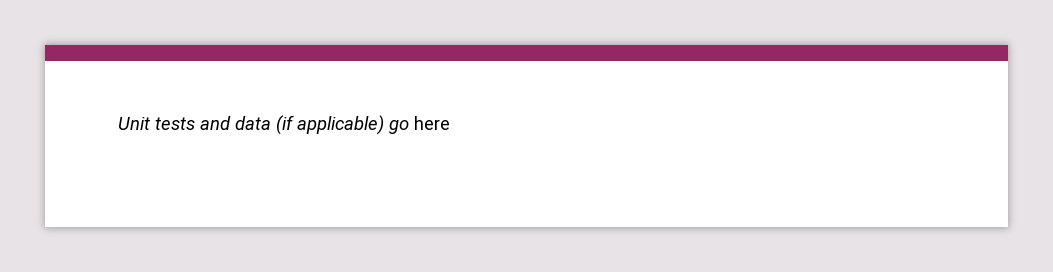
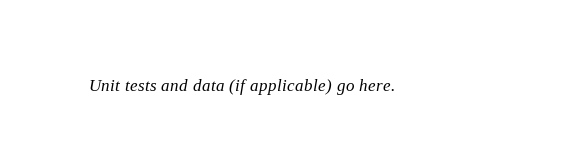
- Unit tests and data (if applicable) go here
+ Unit tests and data (if applicable) go here.

